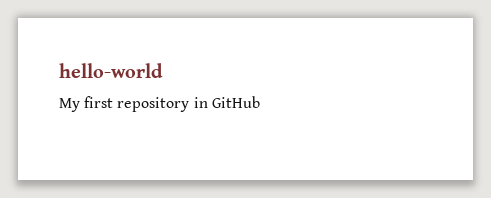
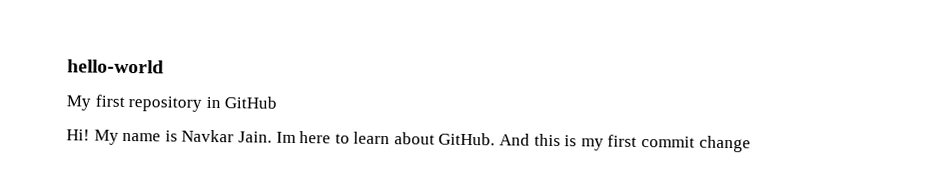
+ Hi! My name is Navkar Jain. Im here to learn about GitHub. And this is my first commit change

